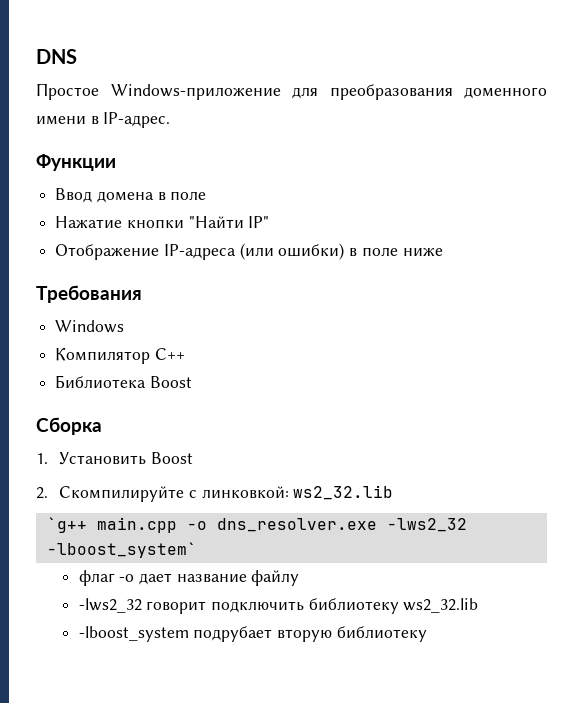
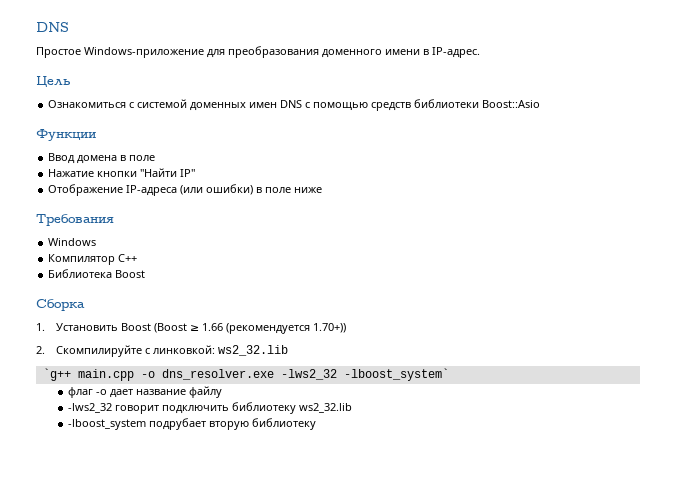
+ Цель
+ Ознакомиться с системой доменных имен DNS с помощью средств библиотеки Boost::Asio
- 1. Установить Boost
+ 1. Установить Boost (Boost ≥ 1.66 (рекомендуется 1.70+))

